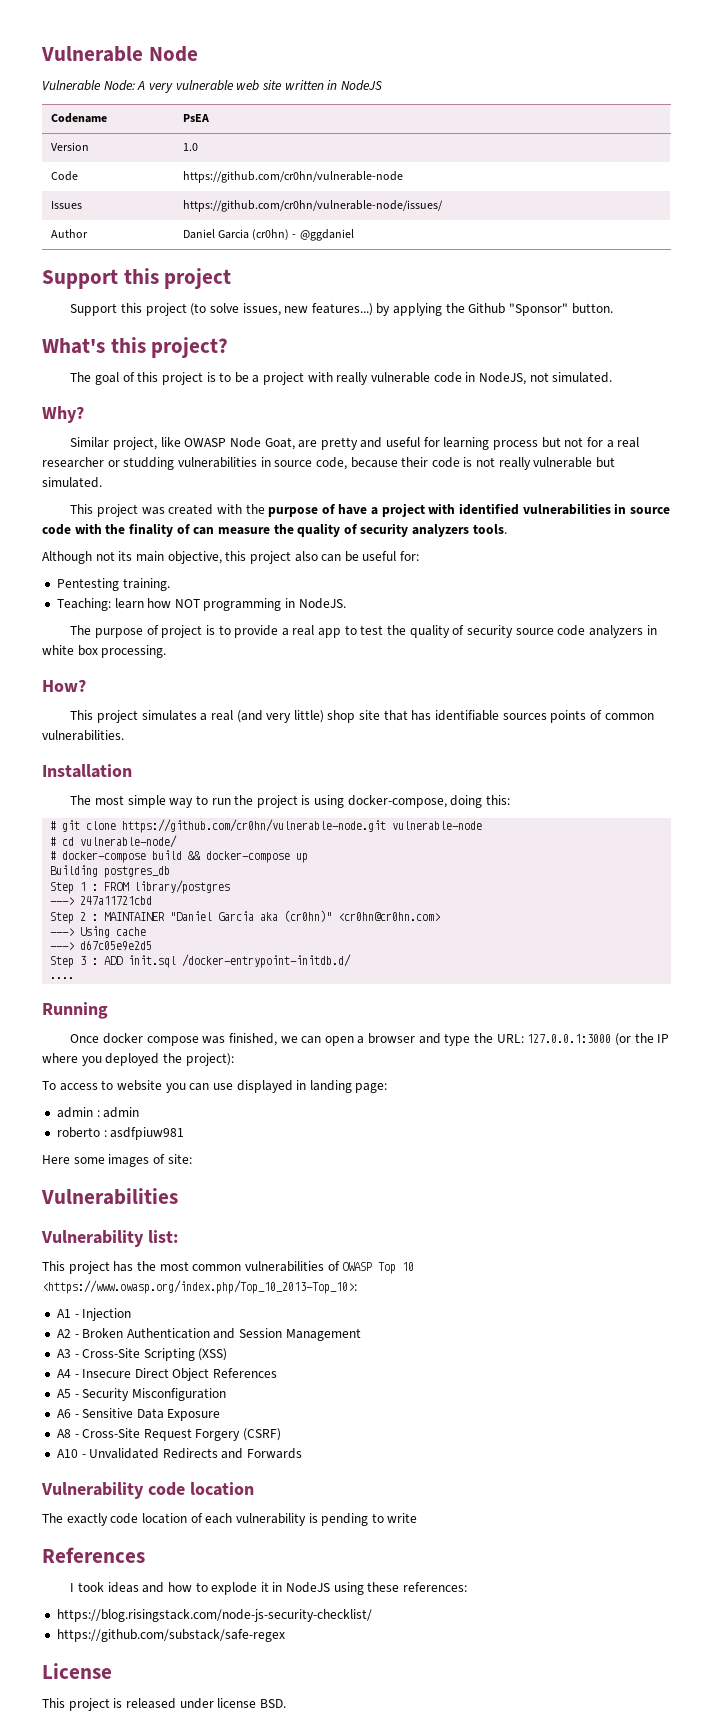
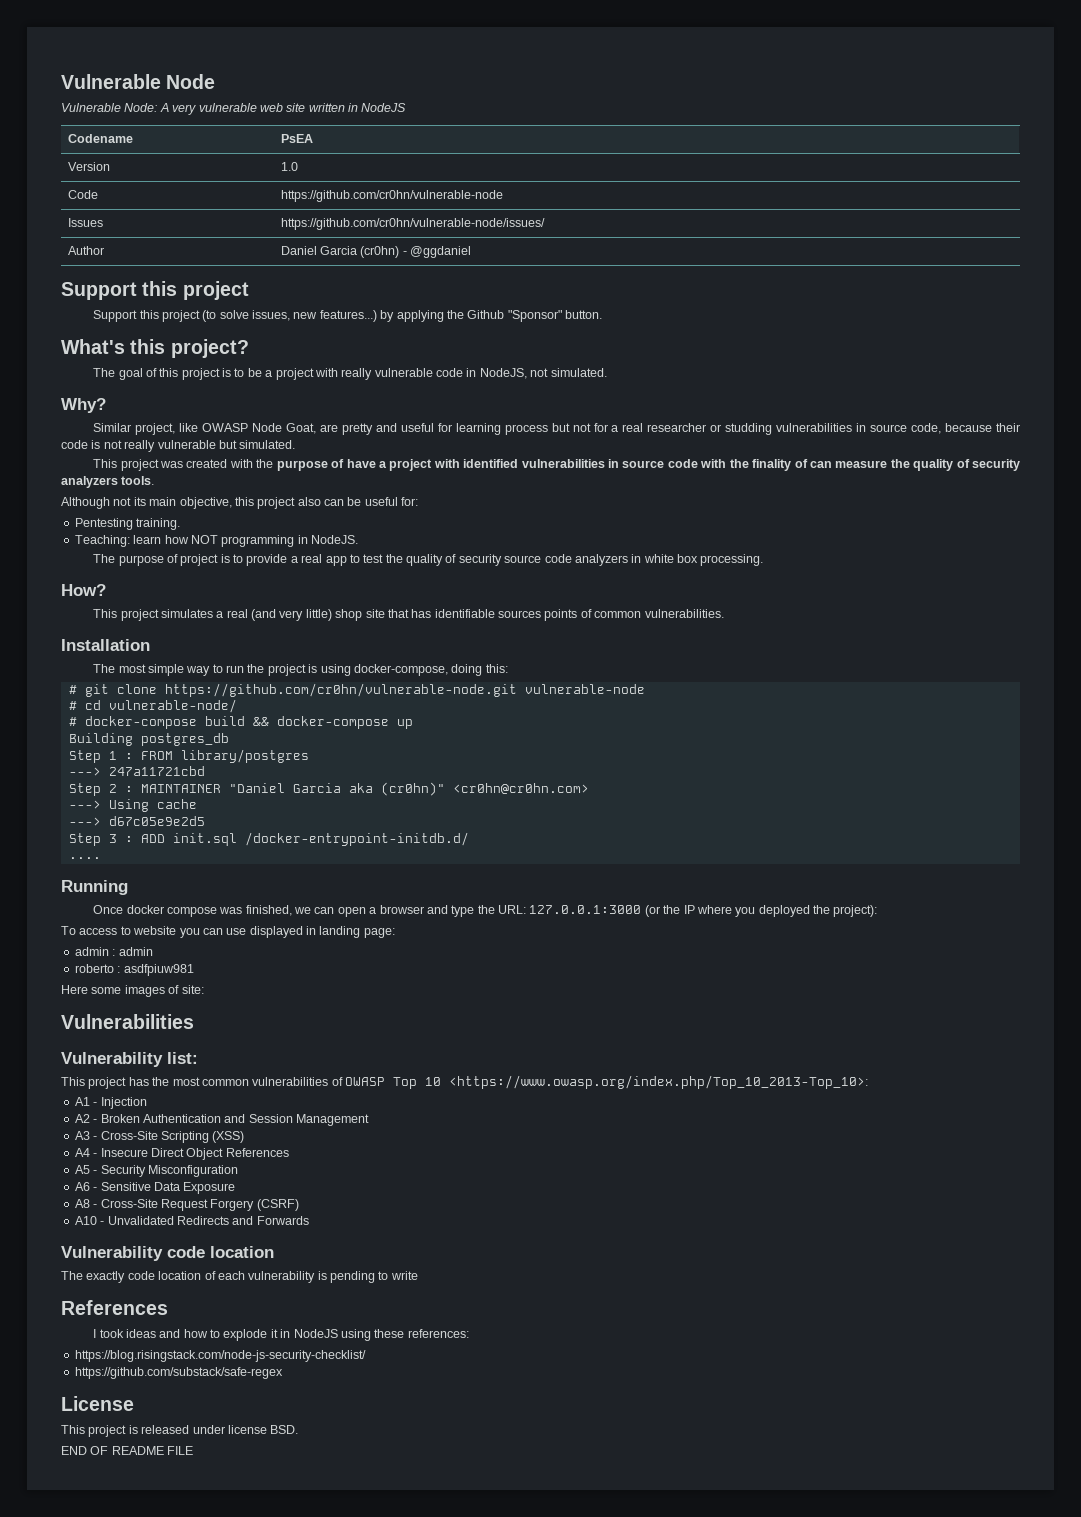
+ END OF README FILE

